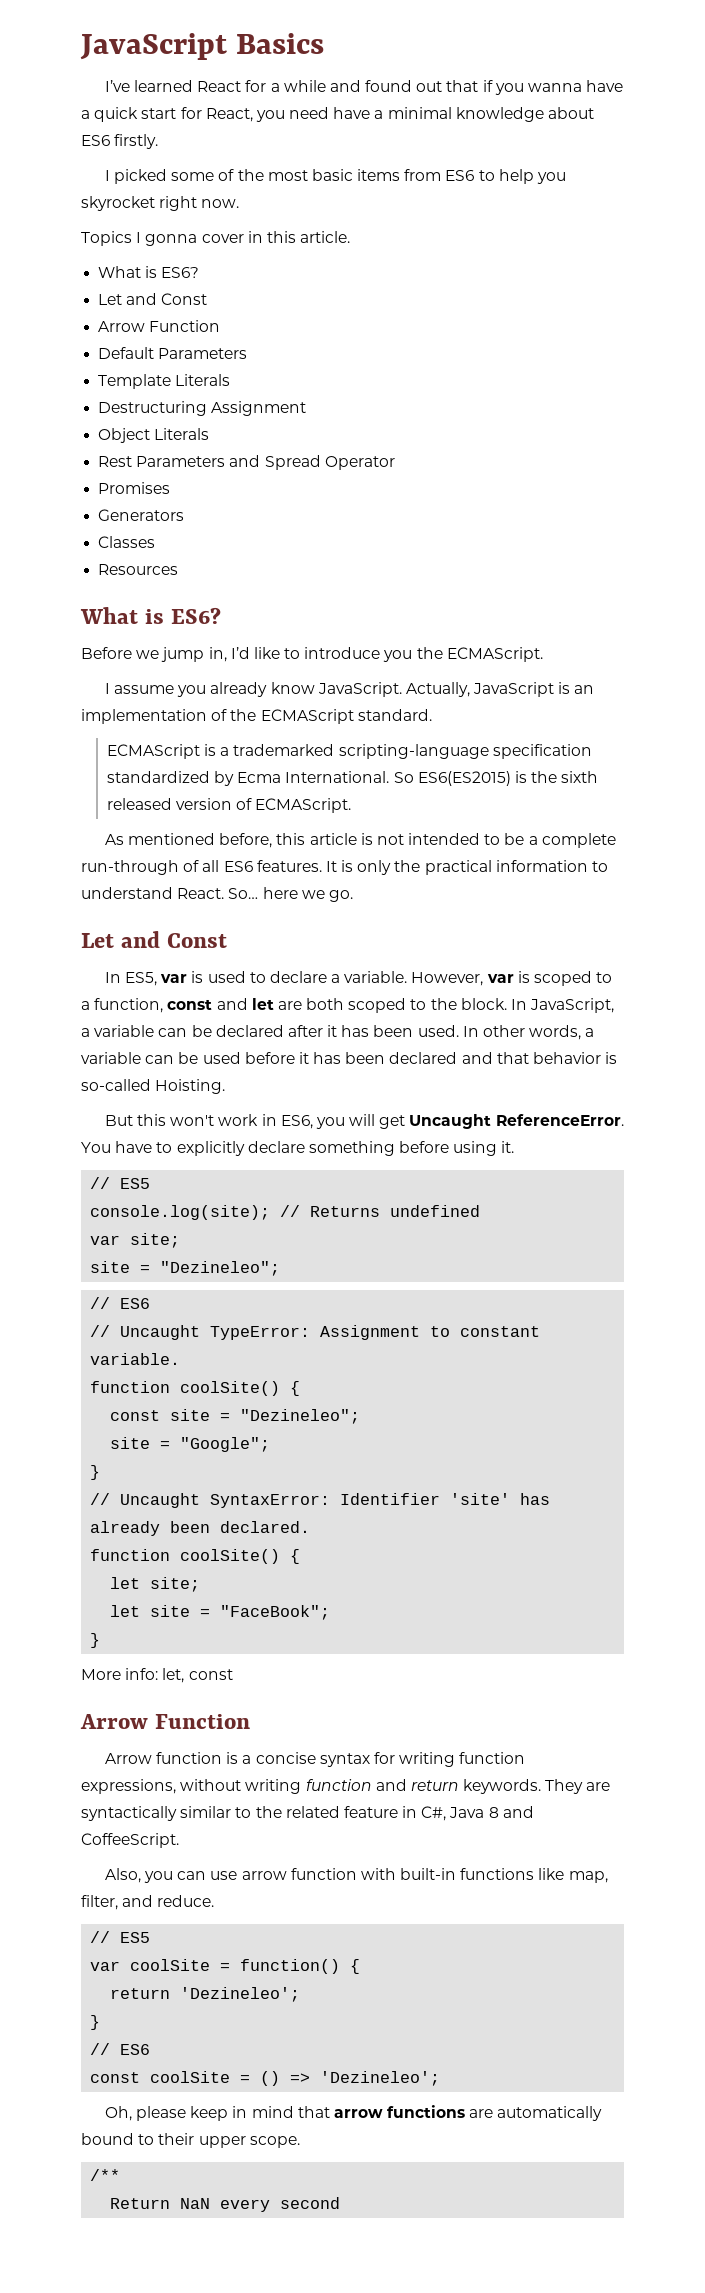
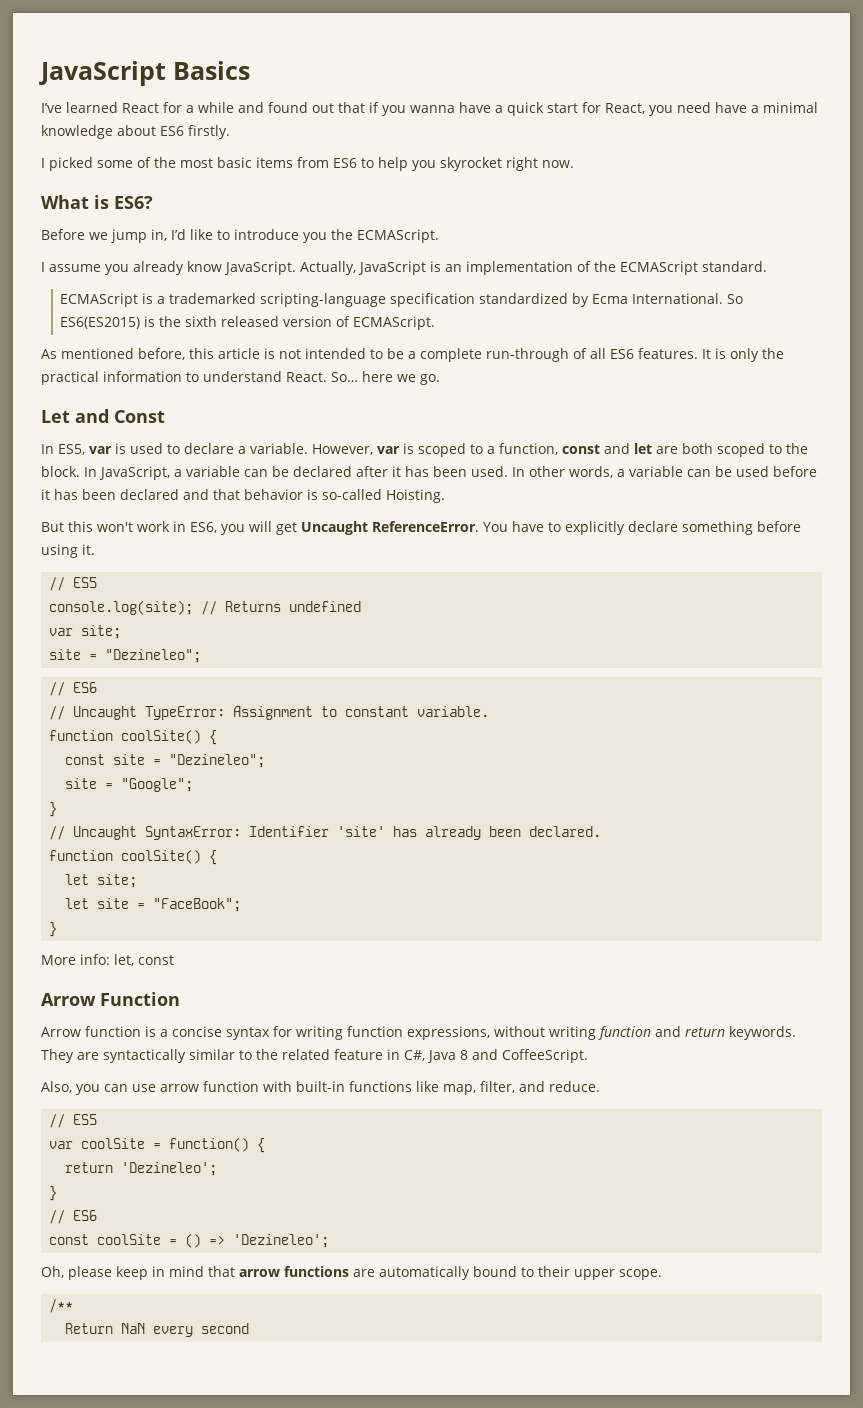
- Topics I gonna cover in this article.
- What is ES6?
- Let and Const
- Arrow Function
- Default Parameters
- Template Literals
- Destructuring Assignment
- Object Literals
- Rest Parameters and Spread Operator
- Promises
- Generators
- Classes
- Resources

